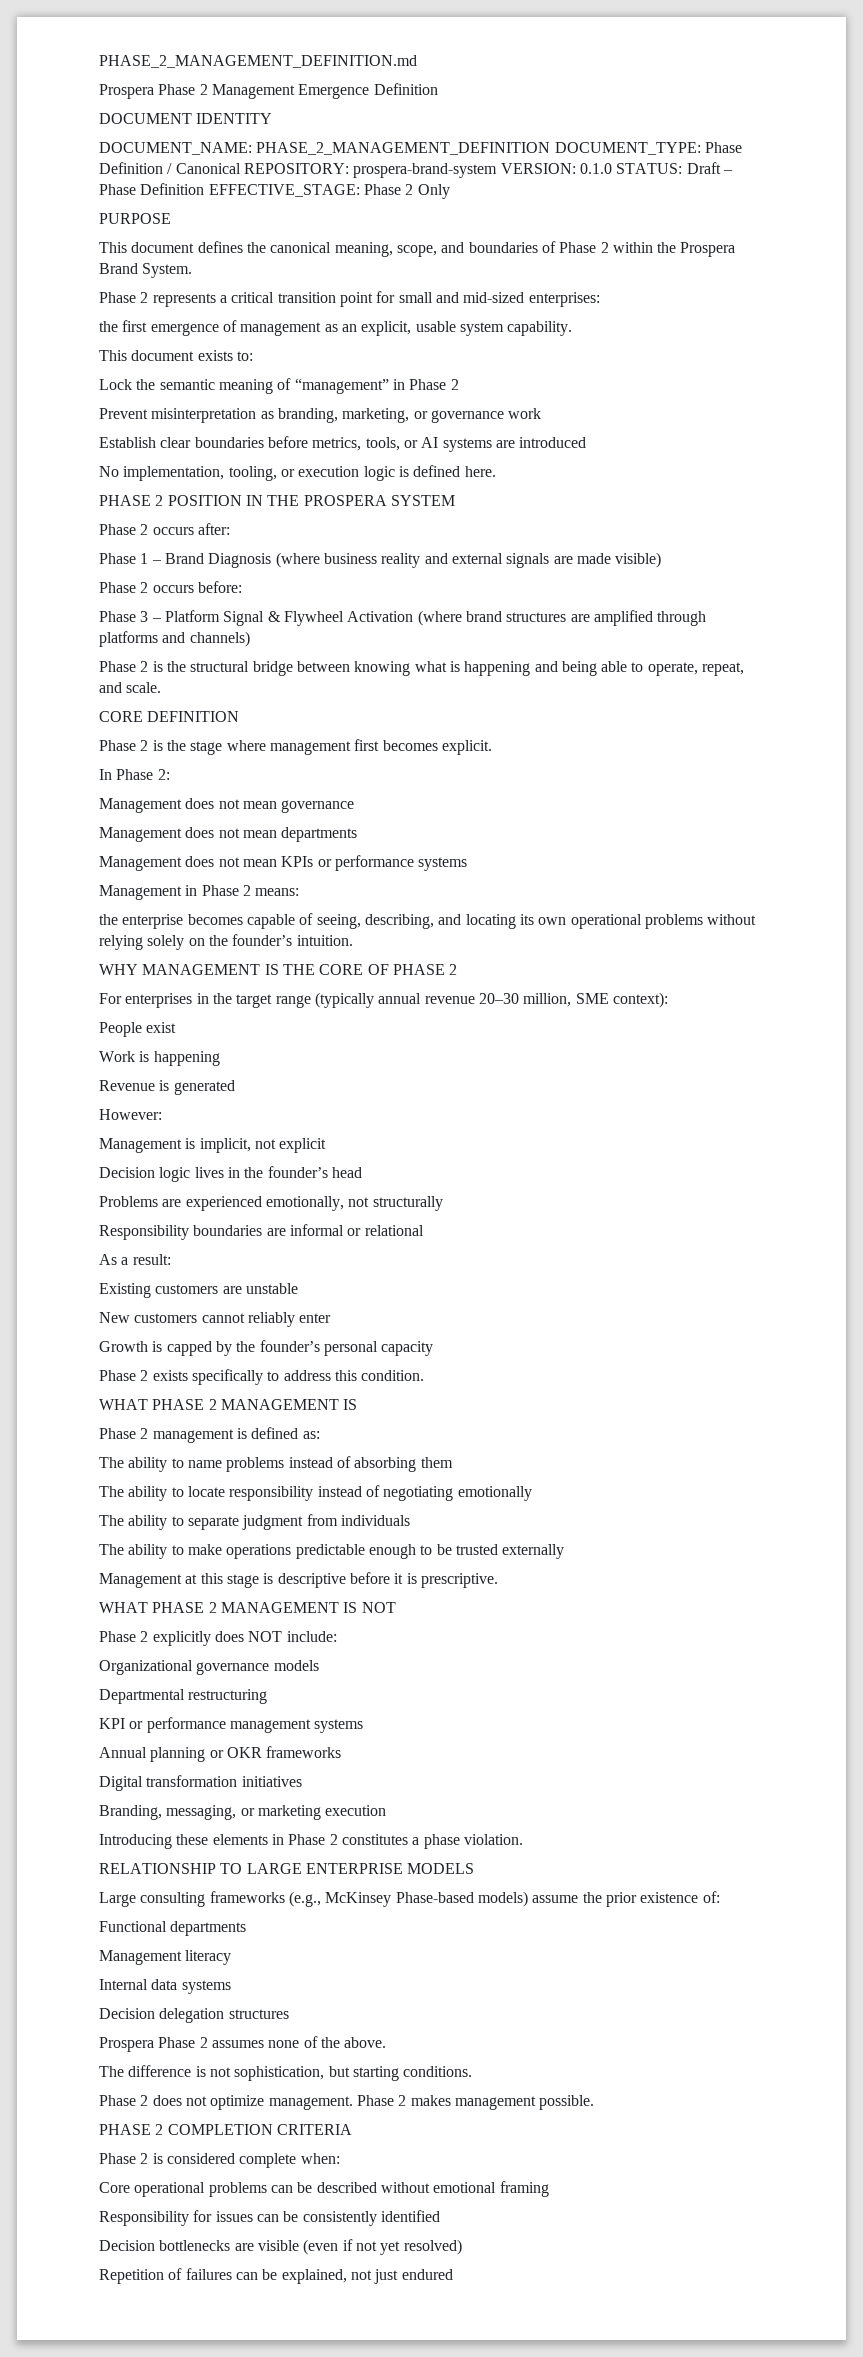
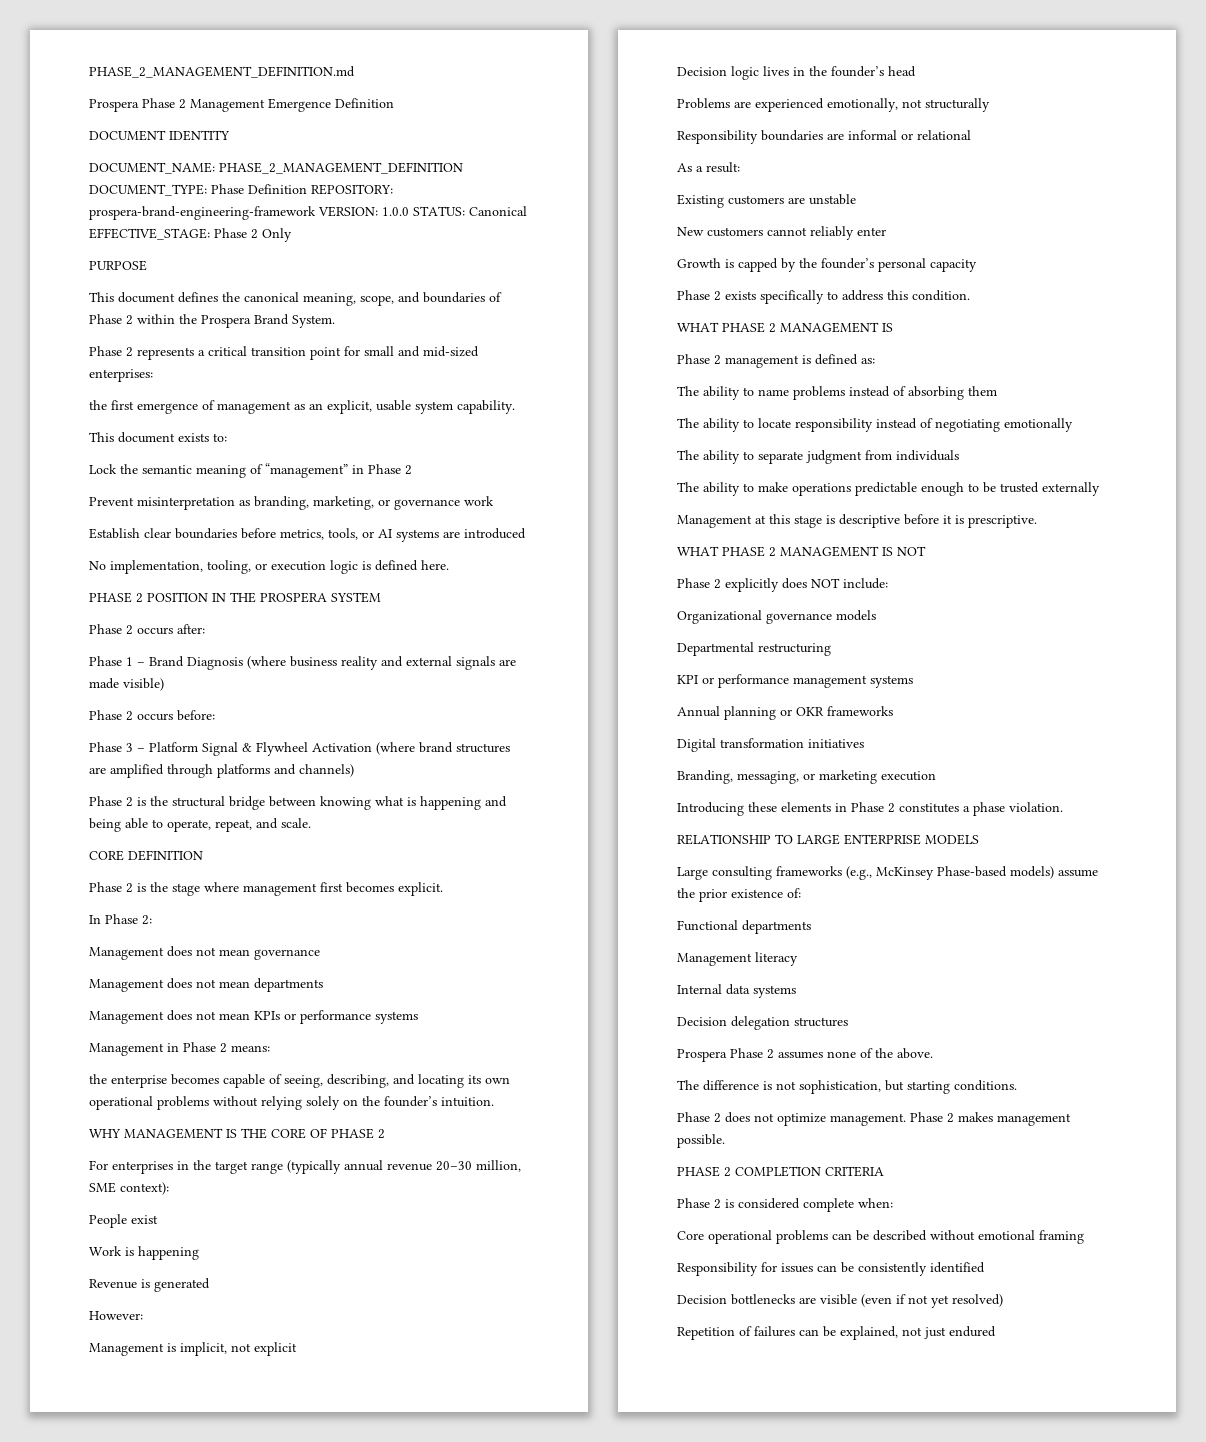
- DOCUMENT_NAME: PHASE_2_MANAGEMENT_DEFINITION DOCUMENT_TYPE: Phase Definition / Canonical REPOSITORY: prospera-brand-system VERSION: 0.1.0 STATUS: Draft – Phase Definition EFFECTIVE_STAGE: Phase 2 Only
+ DOCUMENT_NAME: PHASE_2_MANAGEMENT_DEFINITION DOCUMENT_TYPE: Phase Definition REPOSITORY: prospera-brand-engineering-framework VERSION: 1.0.0 STATUS: Canonical EFFECTIVE_STAGE: Phase 2 Only

